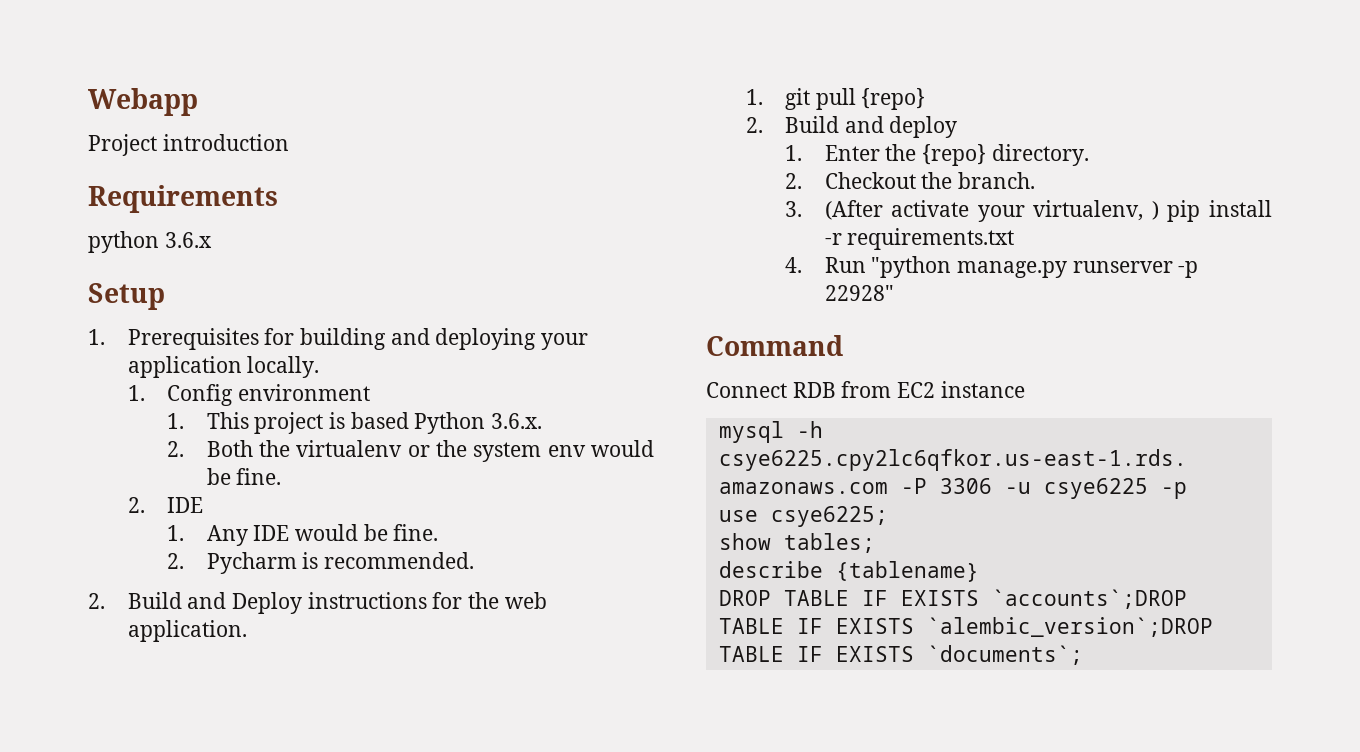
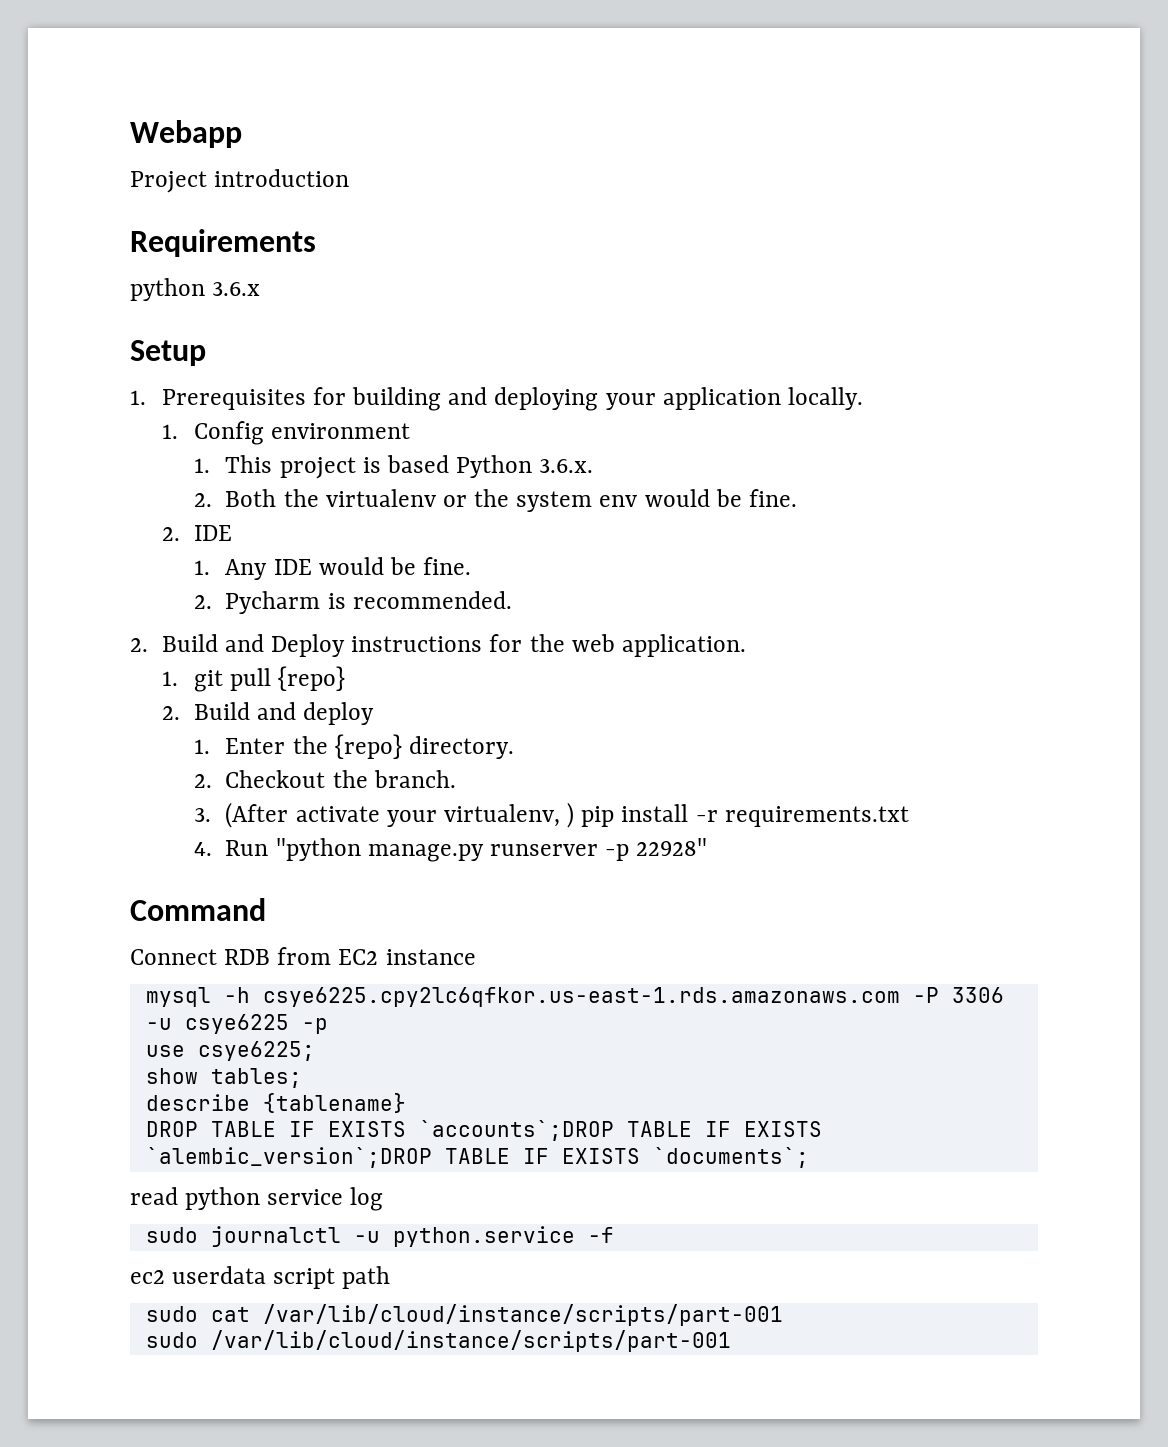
+ read python service log
+ sudo journalctl -u python.service -f
+ ec2 userdata script path
+ sudo cat /var/lib/cloud/instance/scripts/part-001
+ sudo /var/lib/cloud/instance/scripts/part-001

